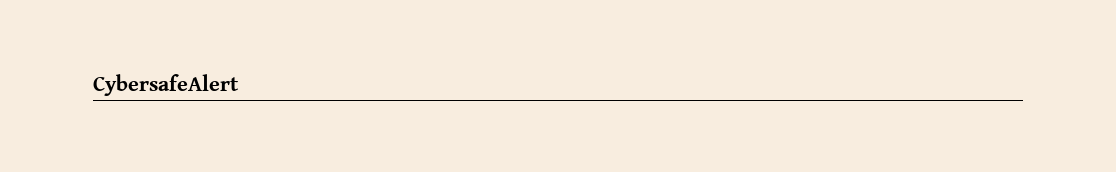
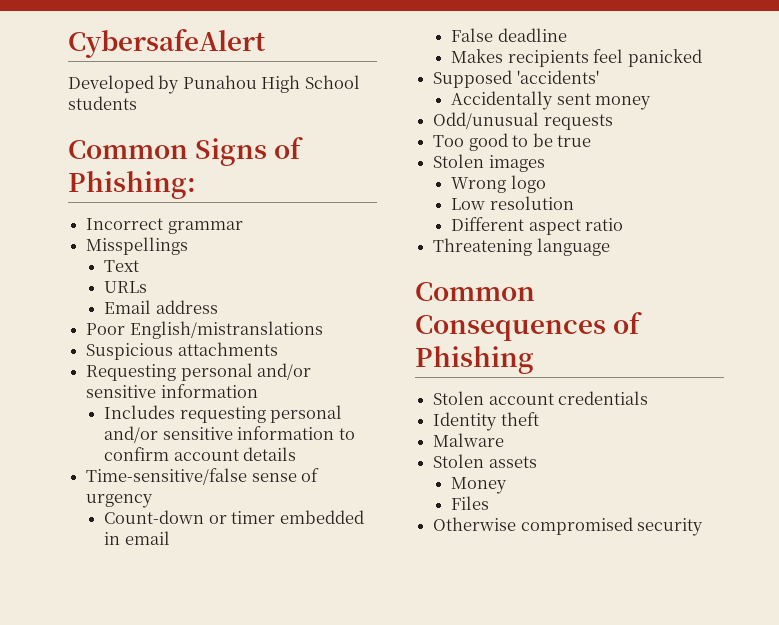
+ Developed by Punahou High School students
+ Common Signs of Phishing:
+ Incorrect grammar
+ Misspellings
+ Text
+ URLs
+ Email address
+ Poor English/mistranslations
+ Suspicious attachments
+ Requesting personal and/or sensitive information
+ Includes requesting personal and/or sensitive information to confirm account details
+ Time-sensitive/false sense of urgency
+ Count-down or timer embedded in email
+ False deadline
+ Makes recipients feel panicked
+ Supposed 'accidents'
+ Accidentally sent money
+ Odd/unusual requests
+ Too good to be true
+ Stolen images
+ Wrong logo
+ Low resolution
+ Different aspect ratio
+ Threatening language
+ Common Consequences of Phishing
+ Stolen account credentials
+ Identity theft
+ Malware
+ Stolen assets
+ Money
+ Files
+ Otherwise compromised security

